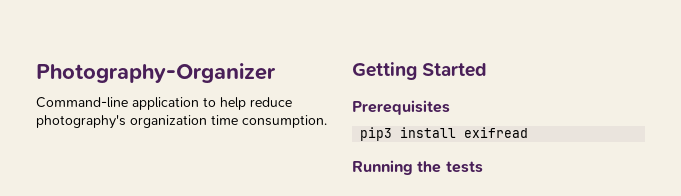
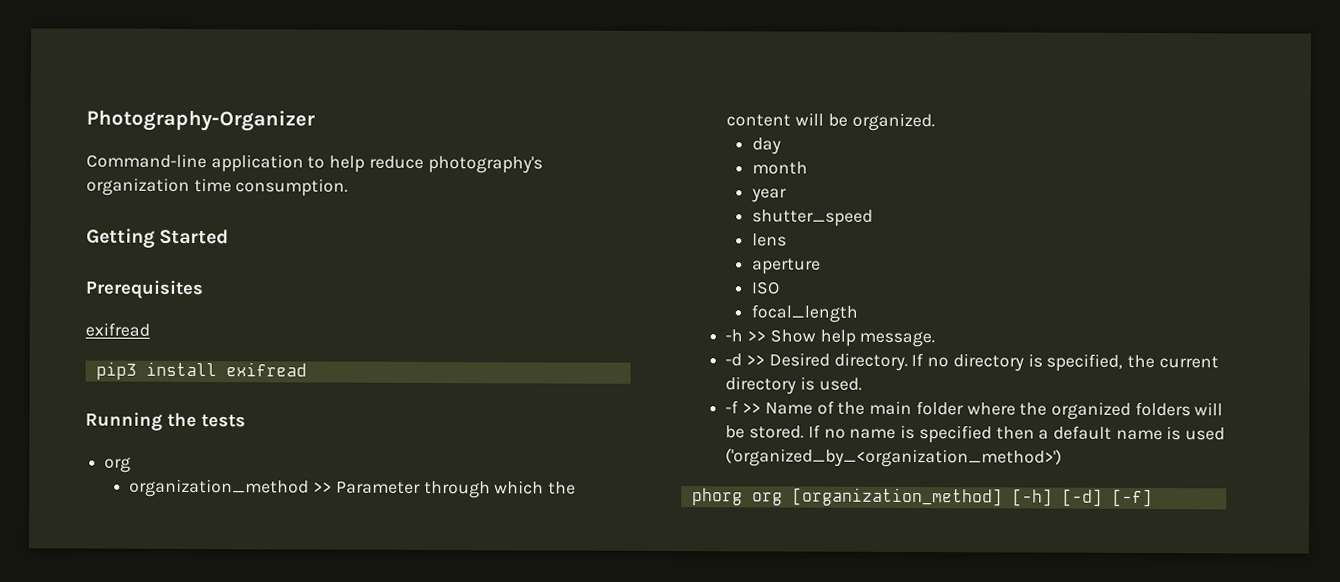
  Prerequisites
+ exifread
  Running the tests
+ org
+ organization_method >> Parameter through which the content will be organized.
+ day
+ month
+ year
+ shutter_speed
+ lens
+ aperture
+ ISO
+ focal_length
+ -h >> Show help message.
+ -d >> Desired directory. If no directory is specified, the current directory is used.
+ -f >> Name of the main folder where the organized folders will be stored. If no name is specified then a default name is used ('organized_by_<organization_method>')
+ phorg org [organization_method] [-h] [-d] [-f]

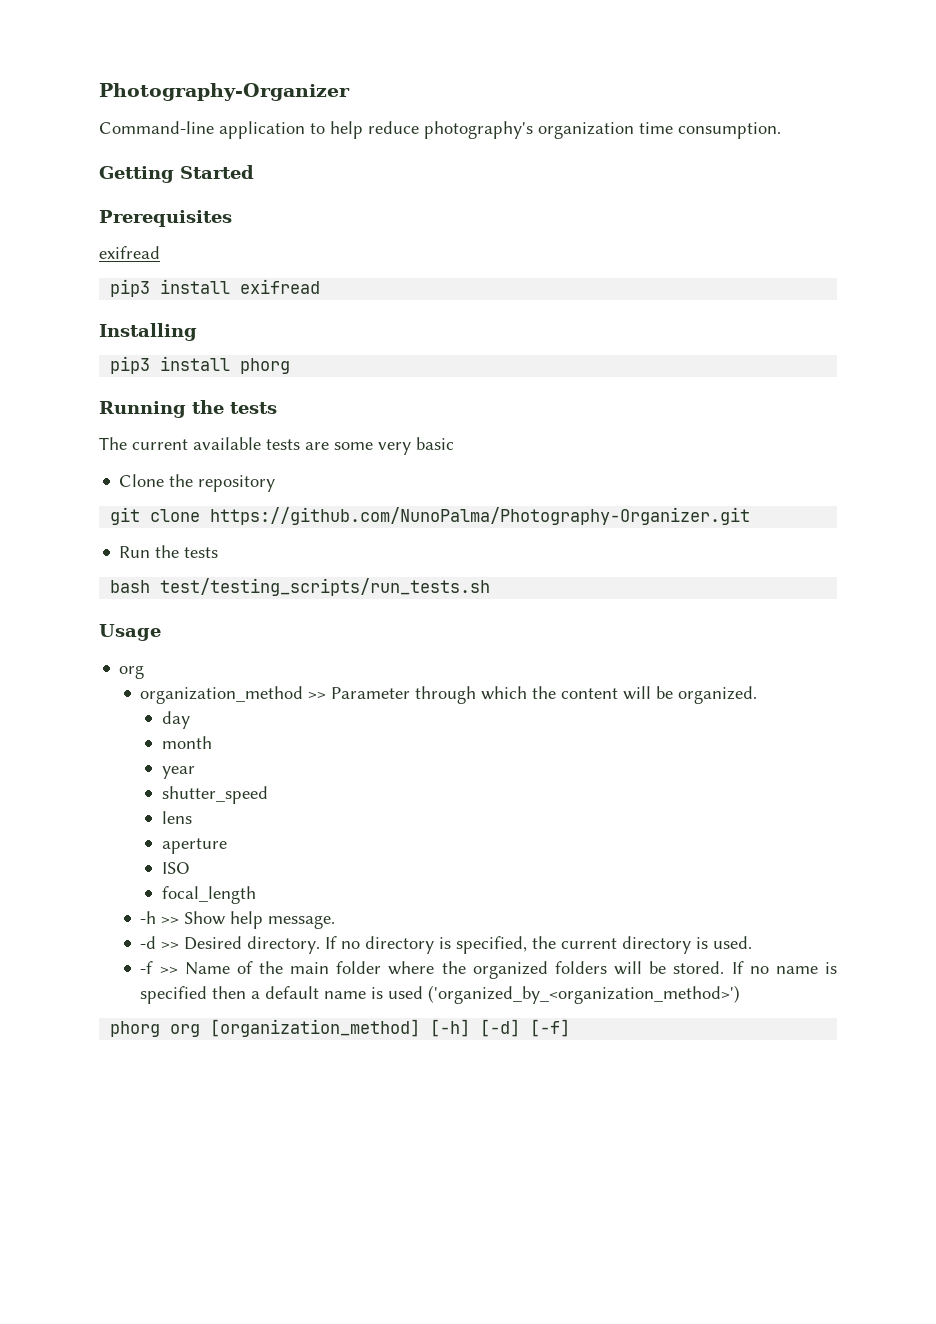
+ Installing
+ pip3 install phorg
+ The current available tests are some very basic
+ Clone the repository
+ git clone https://github.com/NunoPalma/Photography-Organizer.git
+ Run the tests
+ bash test/testing_scripts/run_tests.sh
+ Usage

